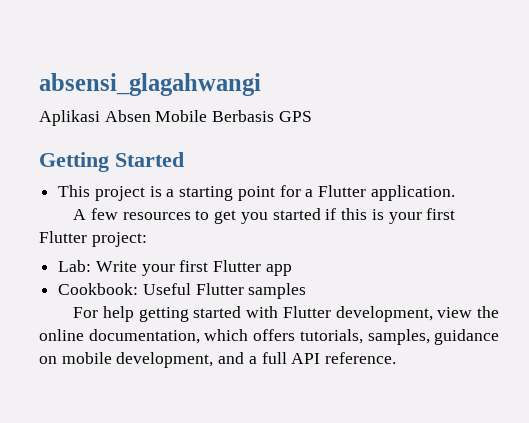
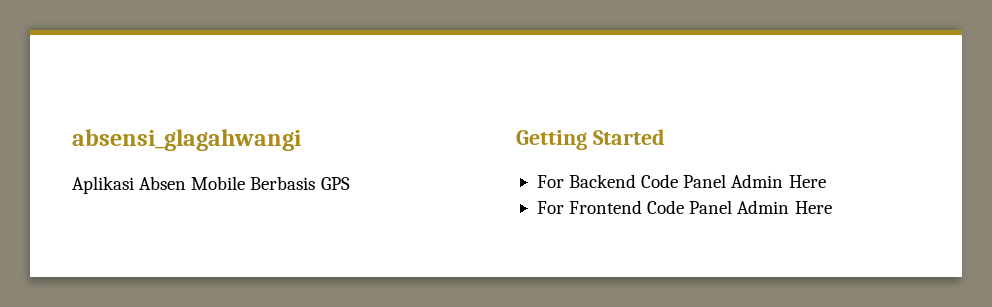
- This project is a starting point for a Flutter application.
- A few resources to get you started if this is your first Flutter project:
- Lab: Write your first Flutter app
- Cookbook: Useful Flutter samples
- For help getting started with Flutter development, view the online documentation, which offers tutorials, samples, guidance on mobile development, and a full API reference.
+ For Backend Code Panel Admin Here
+ For Frontend Code Panel Admin Here

